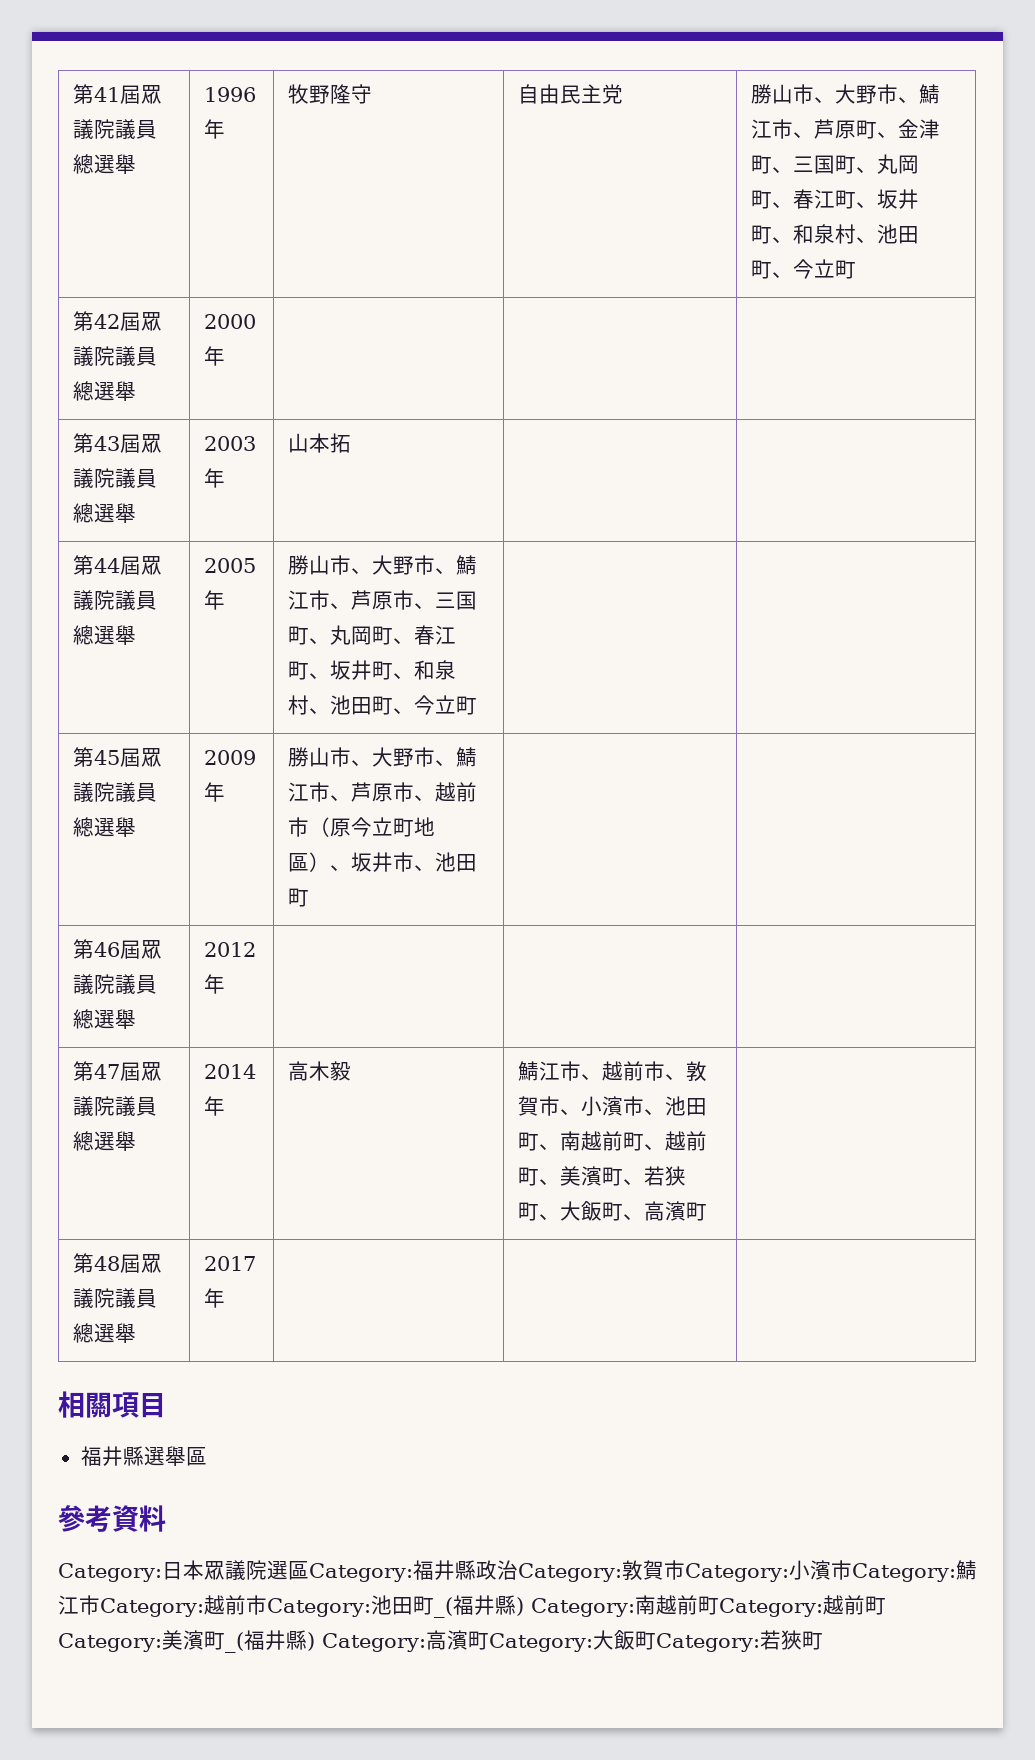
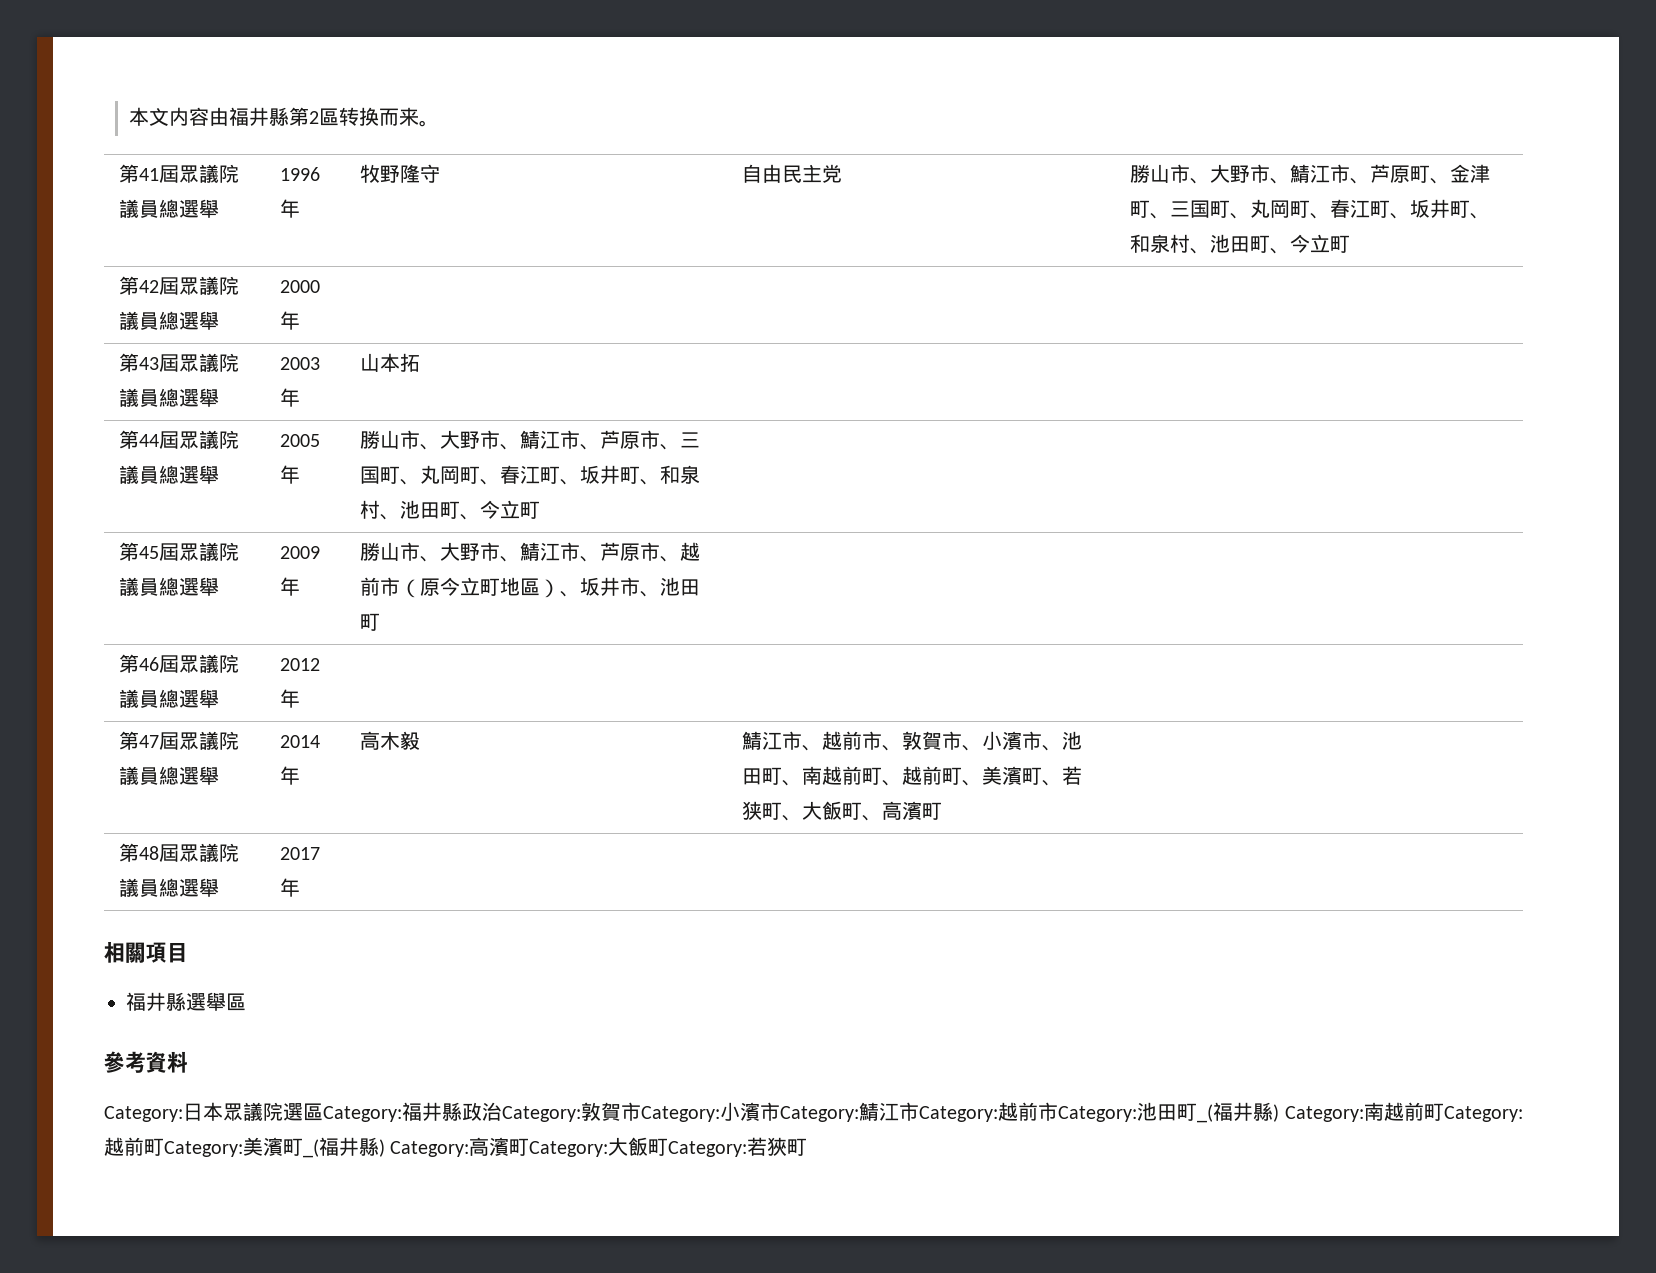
+ 本文内容由福井縣第2區转换而来。

